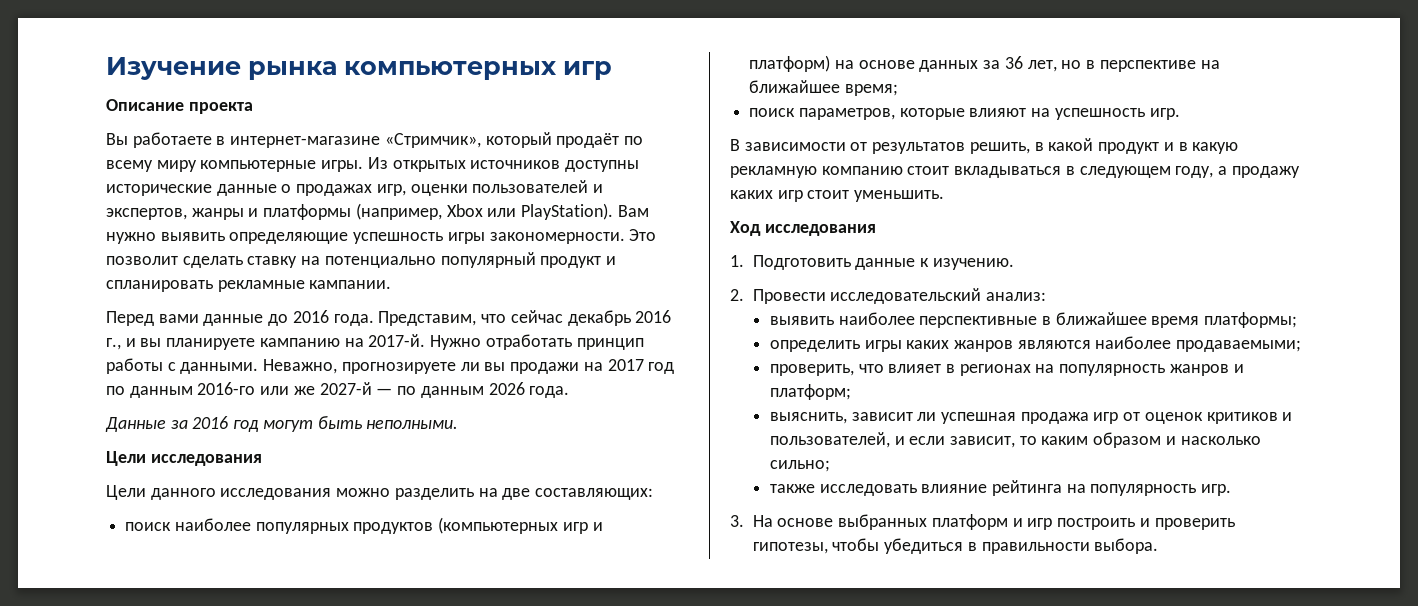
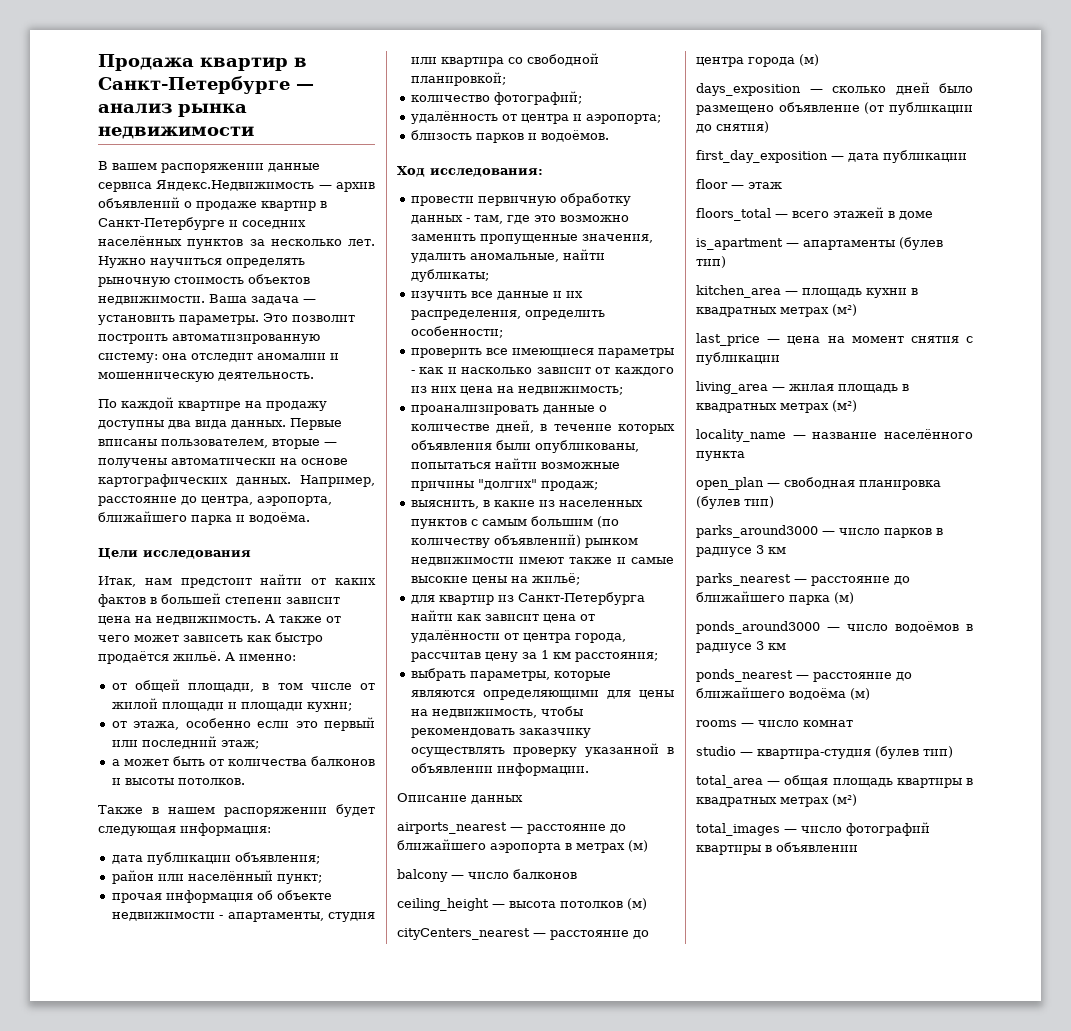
- Изучение рынка компьютерных игр
- Описание проекта
- Вы работаете в интернет-магазине «Стримчик», который продаёт по всему миру компьютерные игры. Из открытых источников доступны исторические данные о продажах игр, оценки пользователей и экспертов, жанры и платформы (например, Xbox или PlayStation). Вам нужно выявить определяющие успешность игры закономерности. Это позволит сделать ставку на потенциально популярный продукт и спланировать рекламные кампании.
- Перед вами данные до 2016 года. Представим, что сейчас декабрь 2016 г., и вы планируете кампанию на 2017-й. Нужно отработать принцип работы с данными. Неважно, прогнозируете ли вы продажи на 2017 год по данным 2016-го или же 2027-й — по данным 2026 года.
- Данные за 2016 год могут быть неполными.
+ Продажа квартир в Санкт-Петербурге — анализ рынка недвижимости
+ В вашем распоряжении данные сервиса Яндекс.Недвижимость — архив объявлений о продаже квартир в Санкт-Петербурге и соседних населённых пунктов за несколько лет. Нужно научиться определять рыночную стоимость объектов недвижимости. Ваша задача — установить параметры. Это позволит построить автоматизированную систему: она отследит аномалии и мошенническую деятельность.
+ По каждой квартире на продажу доступны два вида данных. Первые вписаны пользователем, вторые — получены автоматически на основе картографических данных. Например, расстояние до центра, аэропорта, ближайшего парка и водоёма.
  Цели исследования
- Цели данного исследования можно разделить на две составляющих:
- поиск наиболее популярных продуктов (компьютерных игр и платформ) на основе данных за 36 лет, но в перспективе на ближайшее время;
- поиск параметров, которые влияют на успешность игр.
- В зависимости от результатов решить, в какой продукт и в какую рекламную компанию стоит вкладываться в следующем году, а продажу каких игр стоит уменьшить.
- Ход исследования
- 1. Подготовить данные к изучению.
- 2. Провести исследовательский анализ:
- выявить наиболее перспективные в ближайшее время платформы;
- определить игры каких жанров являются наиболее продаваемыми;
- проверить, что влияет в регионах на популярность жанров и платформ;
- выяснить, зависит ли успешная продажа игр от оценок критиков и пользователей, и если зависит, то каким образом и насколько сильно;
- также исследовать влияние рейтинга на популярность игр.
- 3. На основе выбранных платформ и игр построить и проверить гипотезы, чтобы убедиться в правильности выбора.
+ Итак, нам предстоит найти от каких фактов в большей степени зависит цена на недвижимость. А также от чего может зависеть как быстро продаётся жильё. А именно:
+ от общей площади, в том числе от жилой площади и площади кухни;
+ от этажа, особенно если это первый или последний этаж;
+ а может быть от количества балконов и высоты потолков.
+ Также в нашем распоряжении будет следующая информация:
+ дата публикации объявления;
+ район или населённый пункт;
+ прочая информация об объекте недвижимости - апартаменты, студия или квартира со свободной планировкой;
+ количество фотографий;
+ удалённость от центра и аэропорта;
+ близость парков и водоёмов.
+ Ход исследования:
+ провести первичную обработку данных - там, где это возможно заменить пропущенные значения, удалить аномальные, найти дубликаты;
+ изучить все данные и их распределения, определить особенности;
+ проверить все имеющиеся параметры - как и насколько зависит от каждого из них цена на недвижимость;
+ проанализировать данные о количестве дней, в течение которых объявления были опубликованы, попытаться найти возможные причины "долгих" продаж;
+ выяснить, в какие из населенных пунктов с самым большим (по количеству объявлений) рынком недвижимости имеют также и самые высокие цены на жильё;
+ для квартир из Санкт-Петербурга найти как зависит цена от удалённости от центра города, рассчитав цену за 1 км расстояния;
+ выбрать параметры, которые являются определяющими для цены на недвижимость, чтобы рекомендовать заказчику осуществлять проверку указанной в объявлении информации.
+ Описание данных
+ airports_nearest — расстояние до ближайшего аэропорта в метрах (м)
+ balcony — число балконов
+ ceiling_height — высота потолков (м)
+ cityCenters_nearest — расстояние до центра города (м)
+ days_exposition — сколько дней было размещено объявление (от публикации до снятия)
+ first_day_exposition — дата публикации
+ floor — этаж
+ floors_total — всего этажей в доме
+ is_apartment — апартаменты (булев тип)
+ kitchen_area — площадь кухни в квадратных метрах (м²)
+ last_price — цена на момент снятия с публикации
+ living_area — жилая площадь в квадратных метрах (м²)
+ locality_name — название населённого пункта
+ open_plan — свободная планировка (булев тип)
+ parks_around3000 — число парков в радиусе 3 км
+ parks_nearest — расстояние до ближайшего парка (м)
+ ponds_around3000 — число водоёмов в радиусе 3 км
+ ponds_nearest — расстояние до ближайшего водоёма (м)
+ rooms — число комнат
+ studio — квартира-студия (булев тип)
+ total_area — общая площадь квартиры в квадратных метрах (м²)
+ total_images — число фотографий квартиры в объявлении

